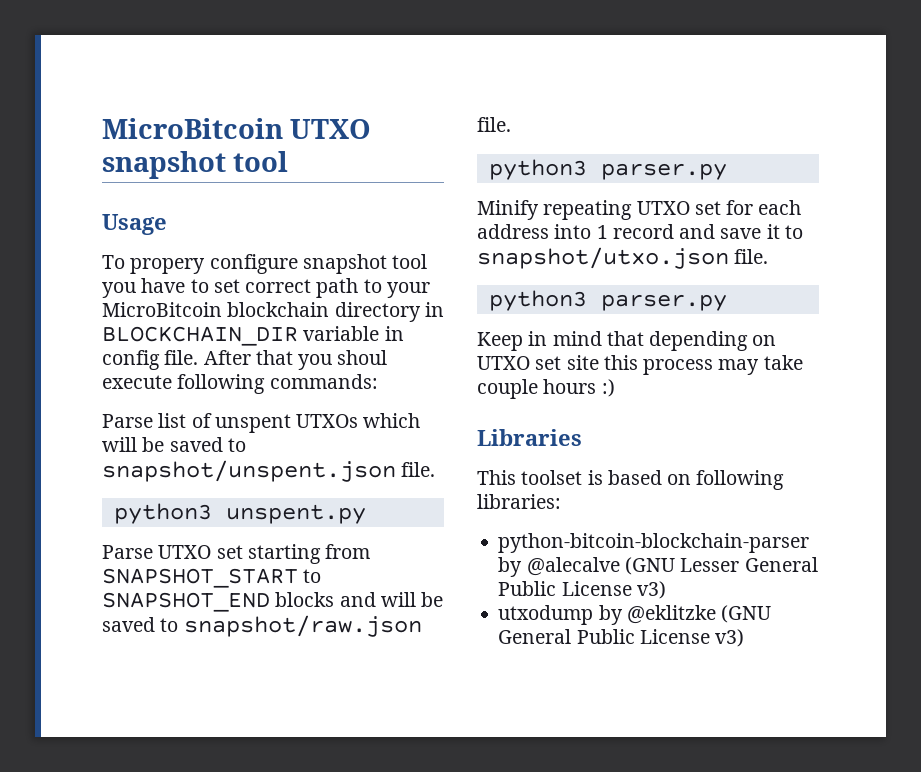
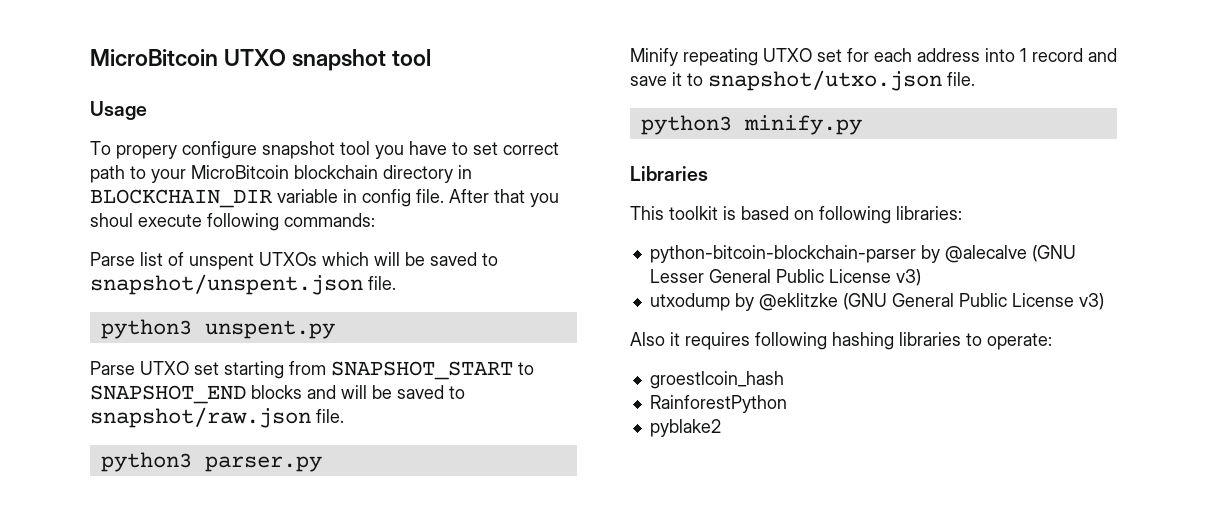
  Minify repeating UTXO set for each address into 1 record and save it to snapshot/utxo.json file.
- python3 parser.py
- Keep in mind that depending on UTXO set site this process may take couple hours :)
+ python3 minify.py
- This toolset is based on following libraries:
+ This toolkit is based on following libraries:
+ Also it requires following hashing libraries to operate:
+ groestlcoin_hash
+ RainforestPython
+ pyblake2

